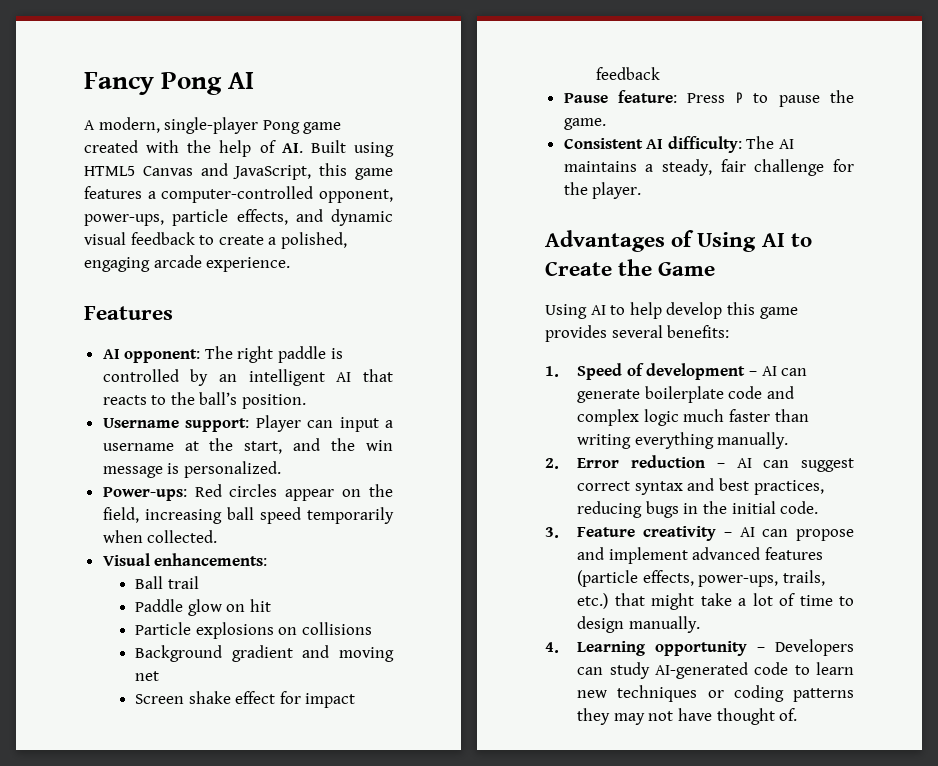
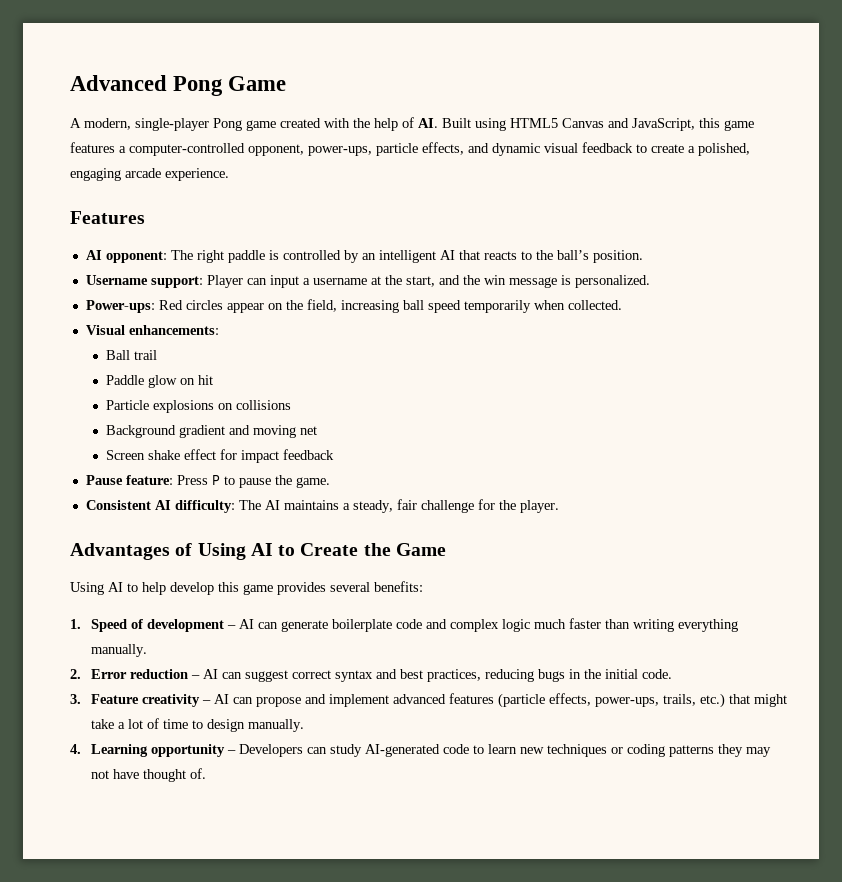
- Fancy Pong AI
+ Advanced Pong Game

